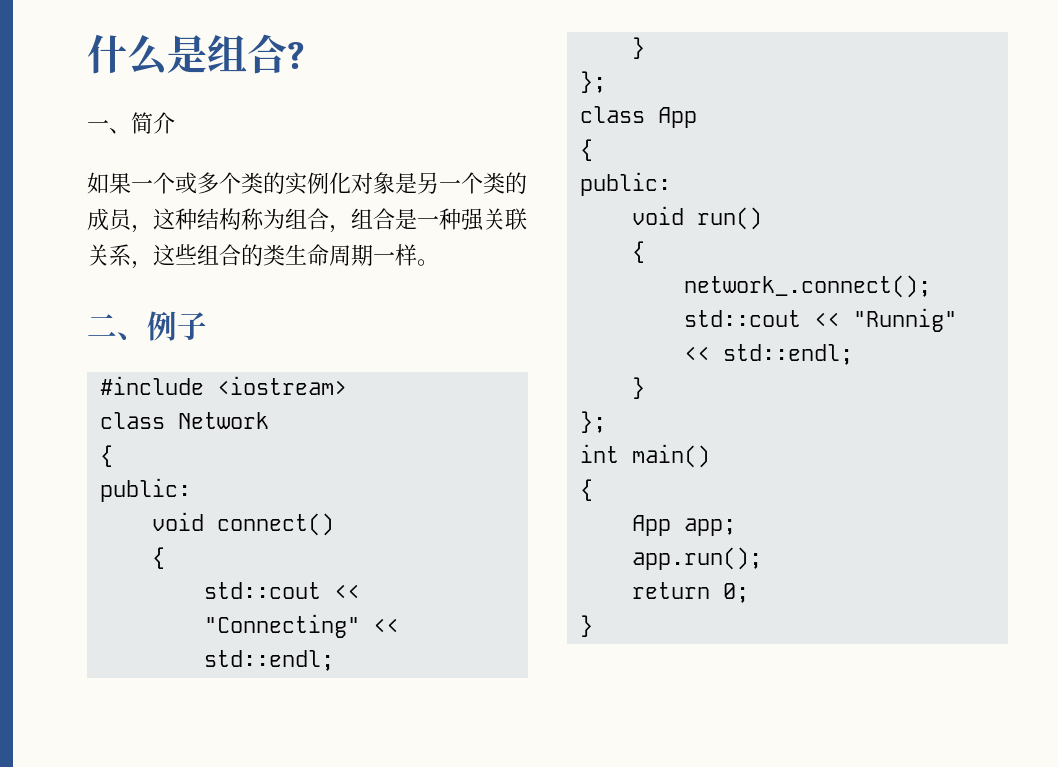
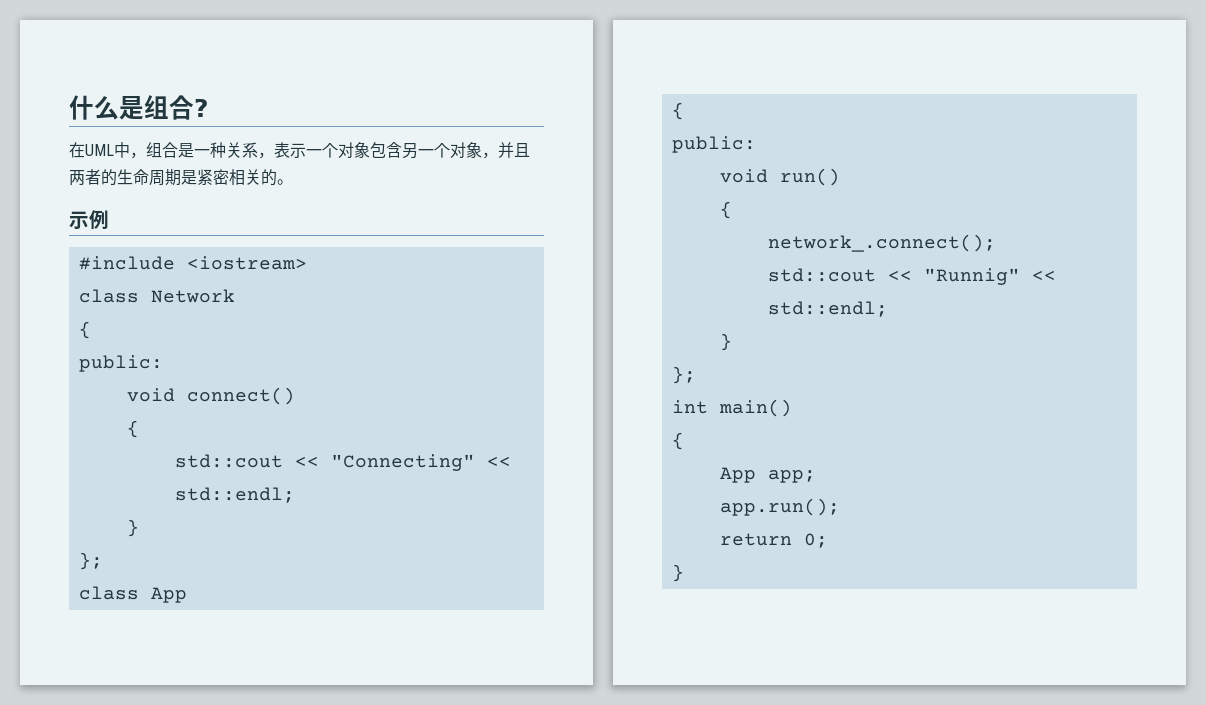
- 一、简介
- 如果一个或多个类的实例化对象是另一个类的成员，这种结构称为组合，组合是一种强关联关系，这些组合的类生命周期一样。
+ 在UML中，组合是一种关系，表示一个对象包含另一个对象，并且两者的生命周期是紧密相关的。
- 二、例子
+ 示例

